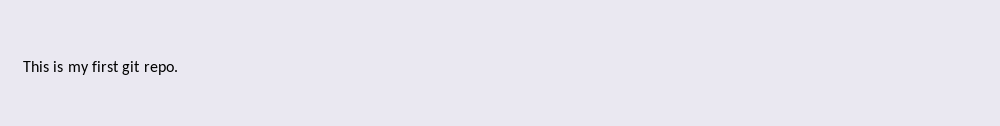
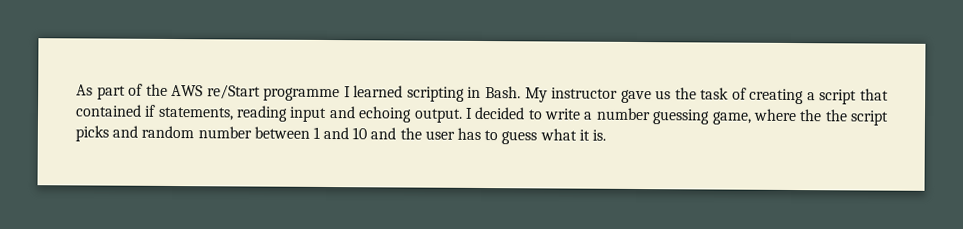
- This is my first git repo.
+ As part of the AWS re/Start programme I learned scripting in Bash. My instructor gave us the task of creating a script that contained if statements, reading input and echoing output. I decided to write a number guessing game, where the the script picks and random number between 1 and 10 and the user has to guess what it is.

